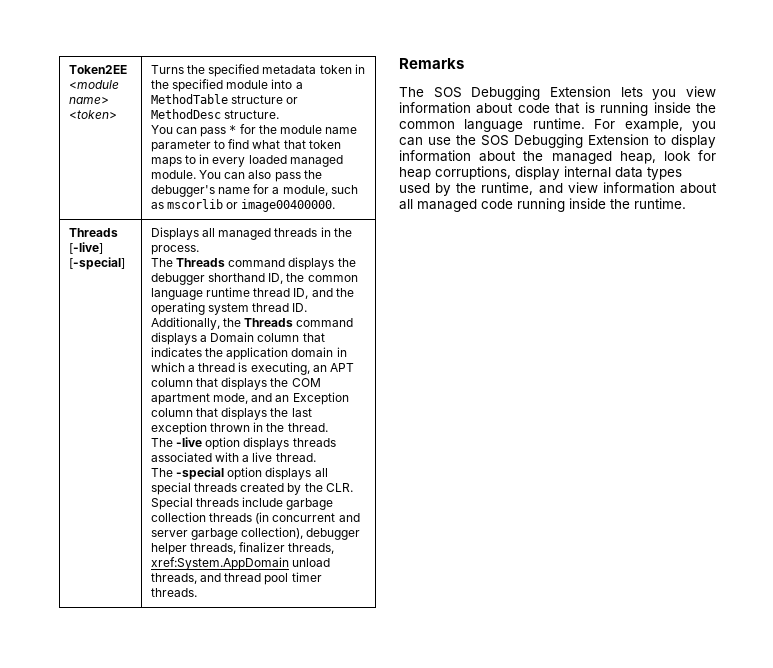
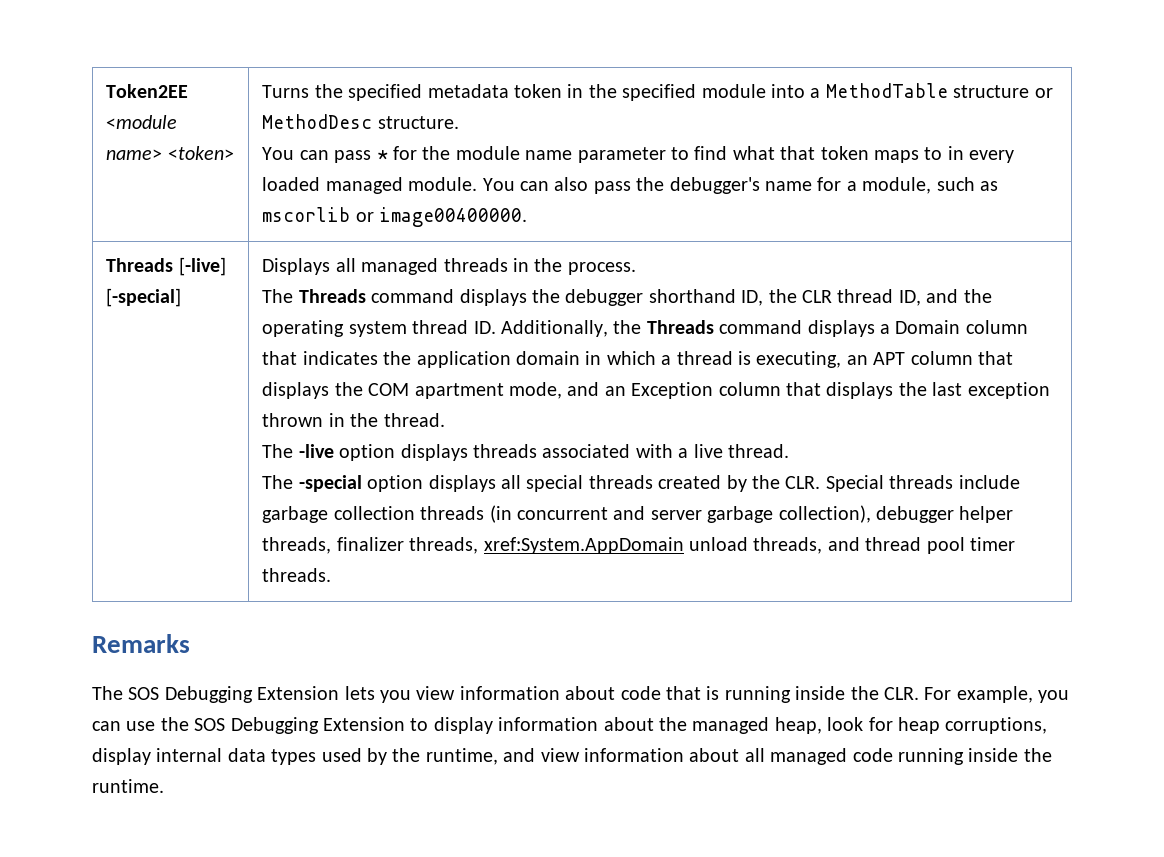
- The Threads command displays the debugger shorthand ID, the common language runtime thread ID, and the operating system thread ID. Additionally, the Threads command displays a Domain column that indicates the application domain in which a thread is executing, an APT column that displays the COM apartment mode, and an Exception column that displays the last exception thrown in the thread.
+ The Threads command displays the debugger shorthand ID, the CLR thread ID, and the operating system thread ID. Additionally, the Threads command displays a Domain column that indicates the application domain in which a thread is executing, an APT column that displays the COM apartment mode, and an Exception column that displays the last exception thrown in the thread.
- The SOS Debugging Extension lets you view information about code that is running inside the common language runtime. For example, you can use the SOS Debugging Extension to display information about the managed heap, look for heap corruptions, display internal data types used by the runtime, and view information about all managed code running inside the runtime.
+ The SOS Debugging Extension lets you view information about code that is running inside the CLR. For example, you can use the SOS Debugging Extension to display information about the managed heap, look for heap corruptions, display internal data types used by the runtime, and view information about all managed code running inside the runtime.

